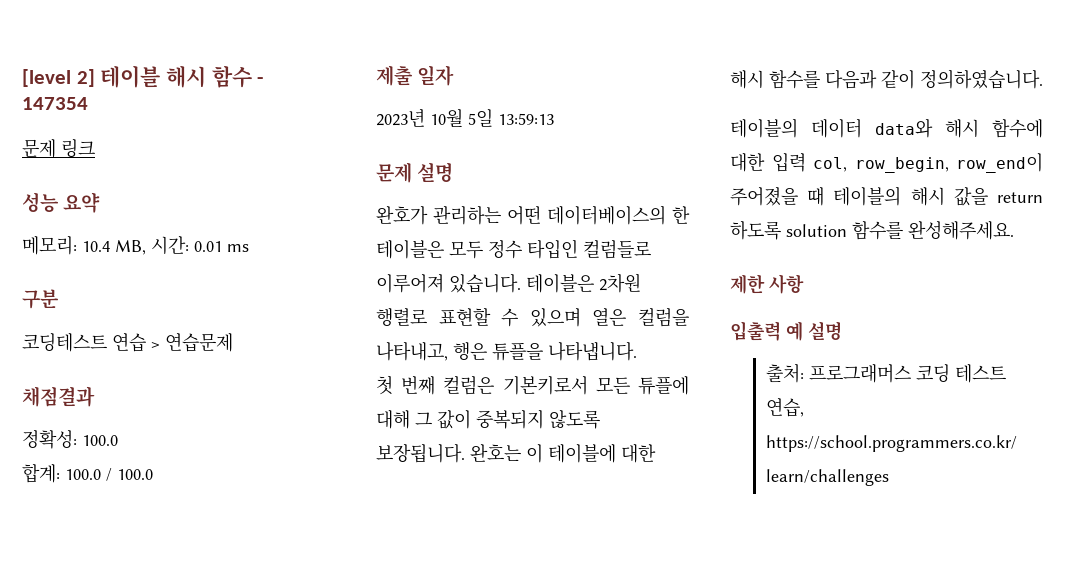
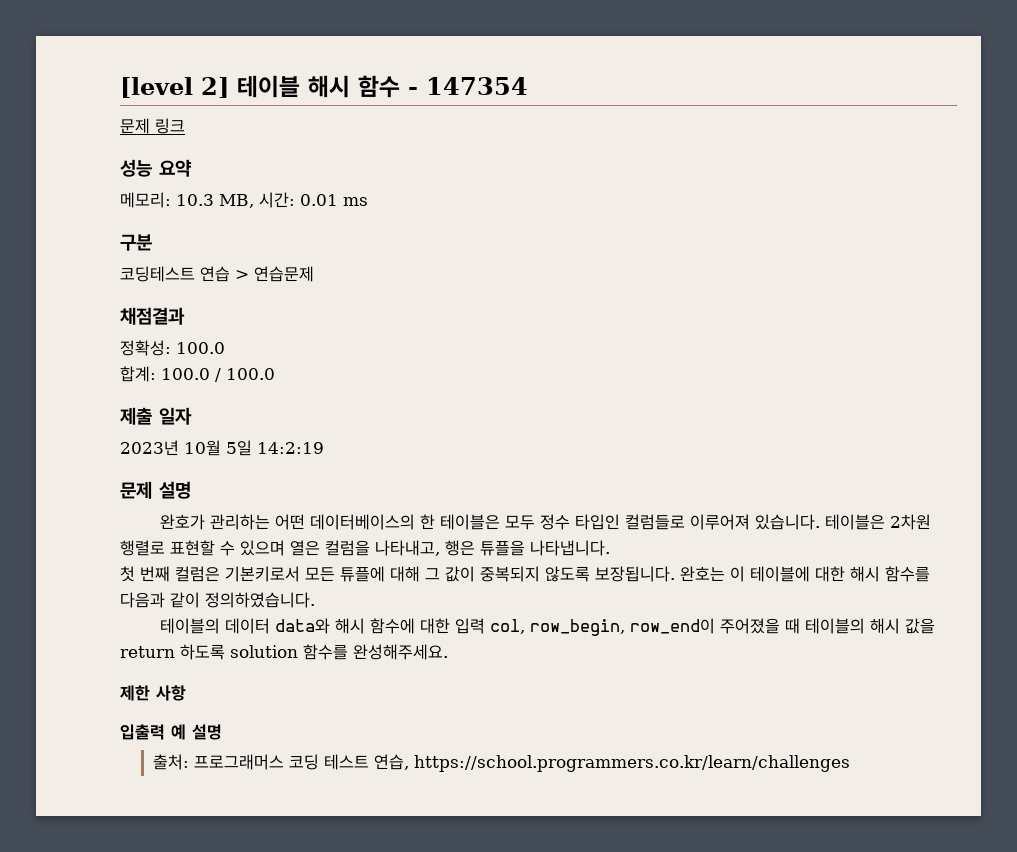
- 메모리: 10.4 MB, 시간: 0.01 ms
+ 메모리: 10.3 MB, 시간: 0.01 ms
- 2023년 10월 5일 13:59:13
+ 2023년 10월 5일 14:2:19

